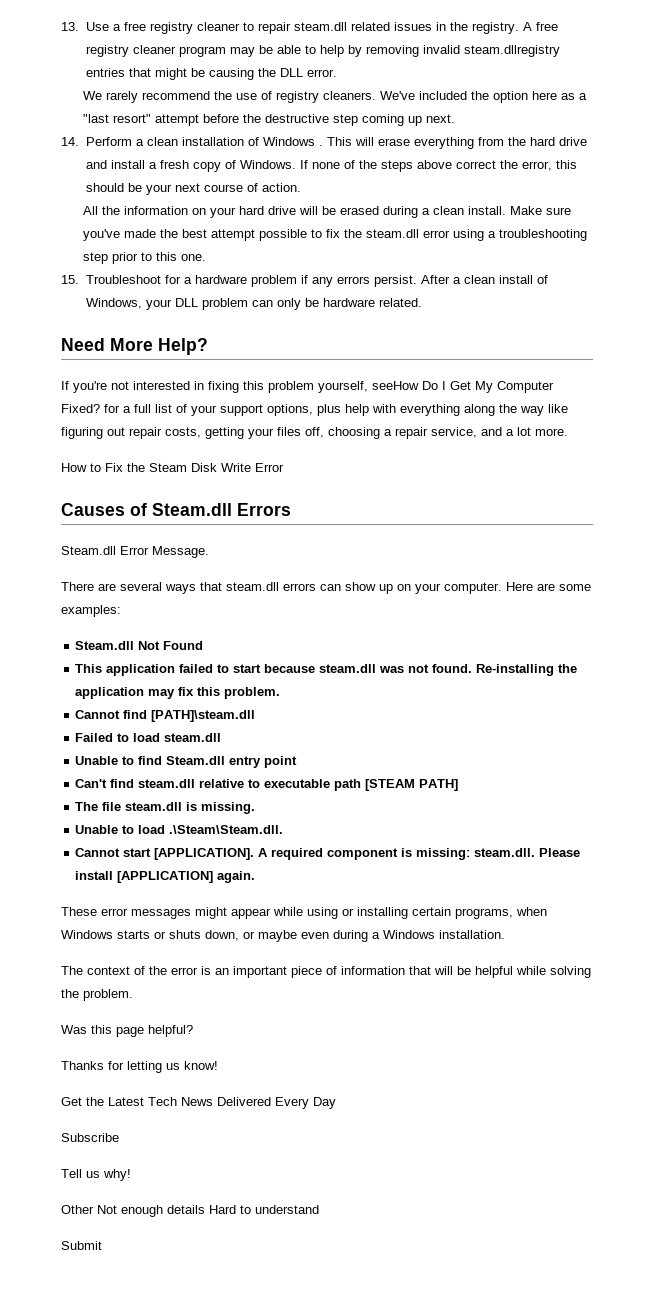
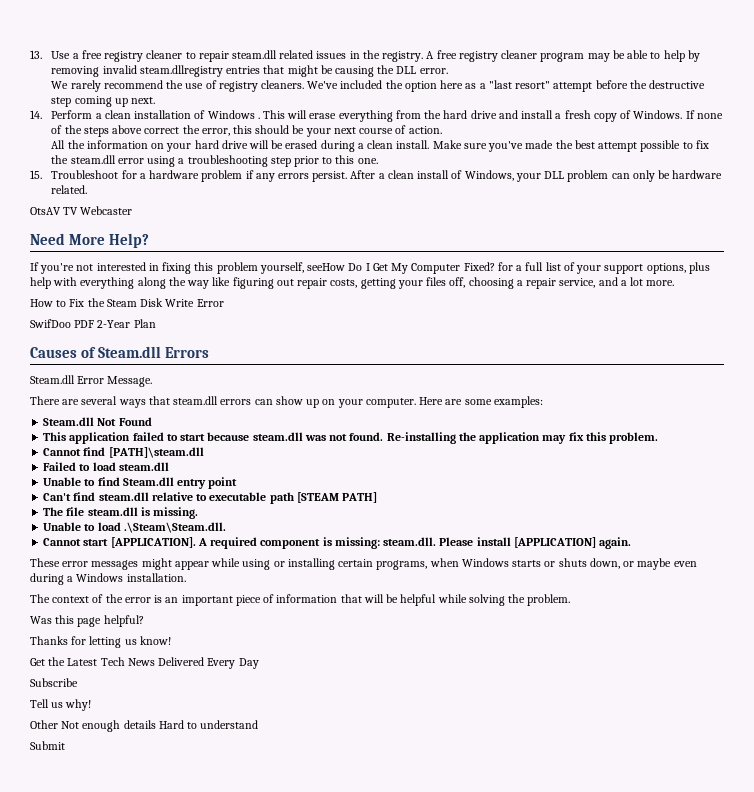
+ OtsAV TV Webcaster
+ SwifDoo PDF 2-Year Plan

